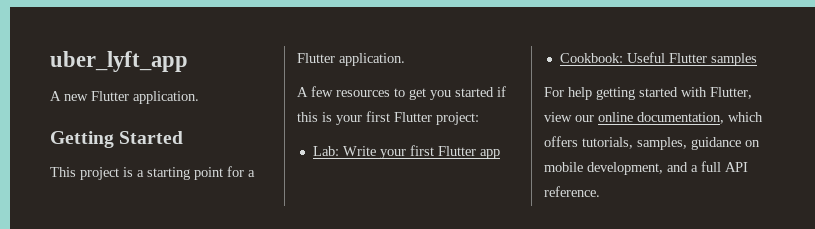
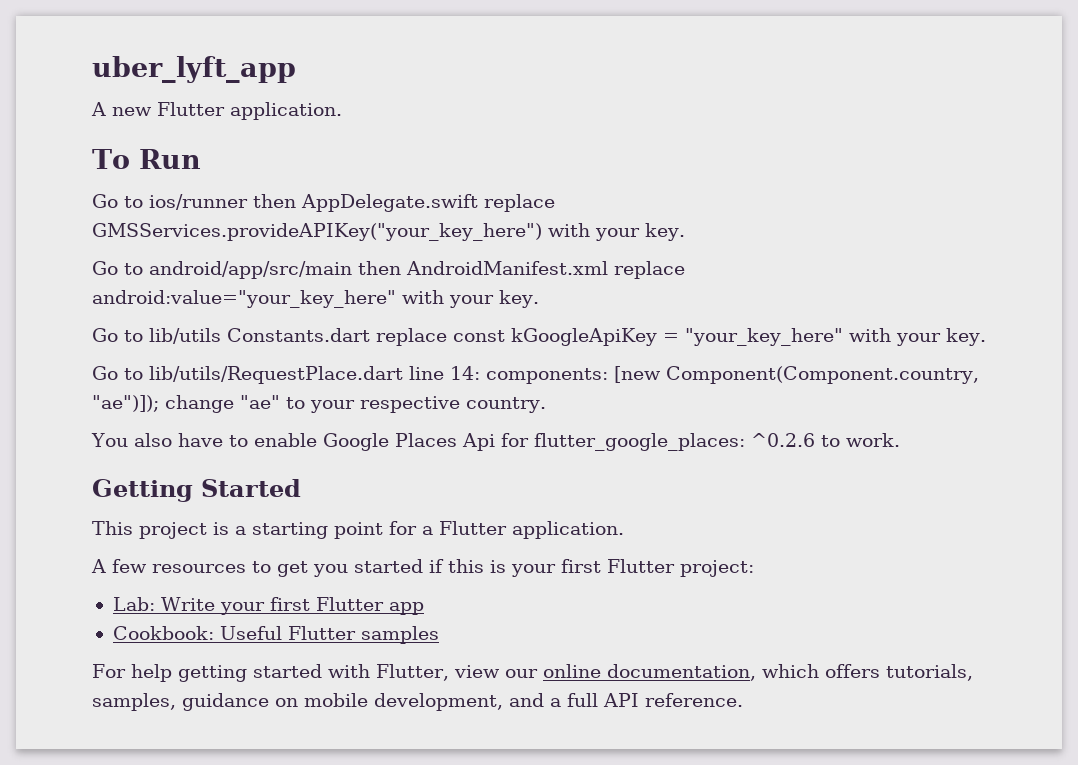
+ To Run
+ Go to ios/runner then AppDelegate.swift replace GMSServices.provideAPIKey("your_key_here") with your key.
+ Go to android/app/src/main then AndroidManifest.xml replace android:value="your_key_here" with your key.
+ Go to lib/utils Constants.dart replace const kGoogleApiKey = "your_key_here" with your key.
+ Go to lib/utils/RequestPlace.dart line 14: components: [new Component(Component.country, "ae")]); change "ae" to your respective country.
+ You also have to enable Google Places Api for flutter_google_places: ^0.2.6 to work.

